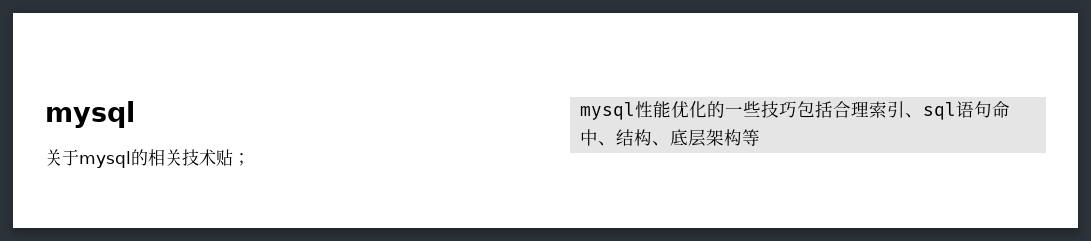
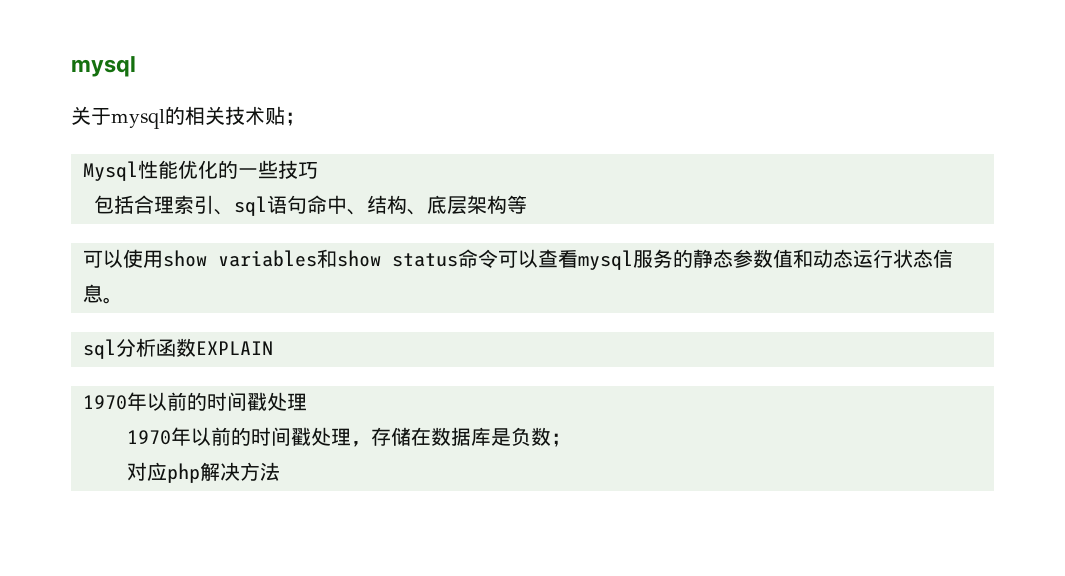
- mysql性能优化的一些技巧包括合理索引、sql语句命中、结构、底层架构等
+ Mysql性能优化的一些技巧
+ 包括合理索引、sql语句命中、结构、底层架构等
+ 可以使用show variables和show status命令可以查看mysql服务的静态参数值和动态运行状态信息。
+ sql分析函数EXPLAIN
+ 1970年以前的时间戳处理
+ 1970年以前的时间戳处理，存储在数据库是负数；
+ 对应php解决方法

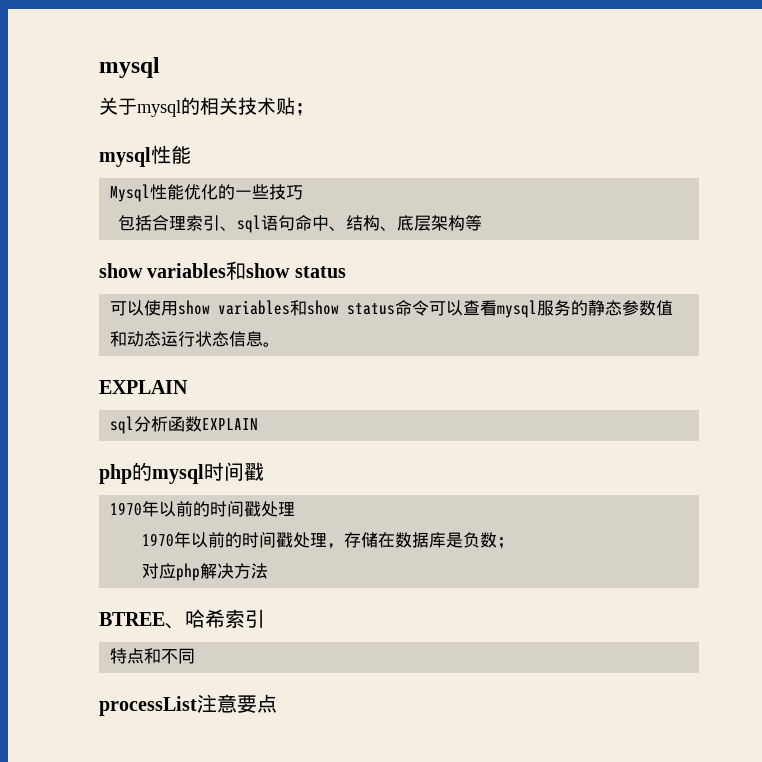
+ mysql性能
  包括合理索引、sql语句命中、结构、底层架构等
+ show variables和show status
  可以使用show variables和show status命令可以查看mysql服务的静态参数值和动态运行状态信息。
+ EXPLAIN
+ php的mysql时间戳
+ BTREE、哈希索引
+ 特点和不同
+ processList注意要点

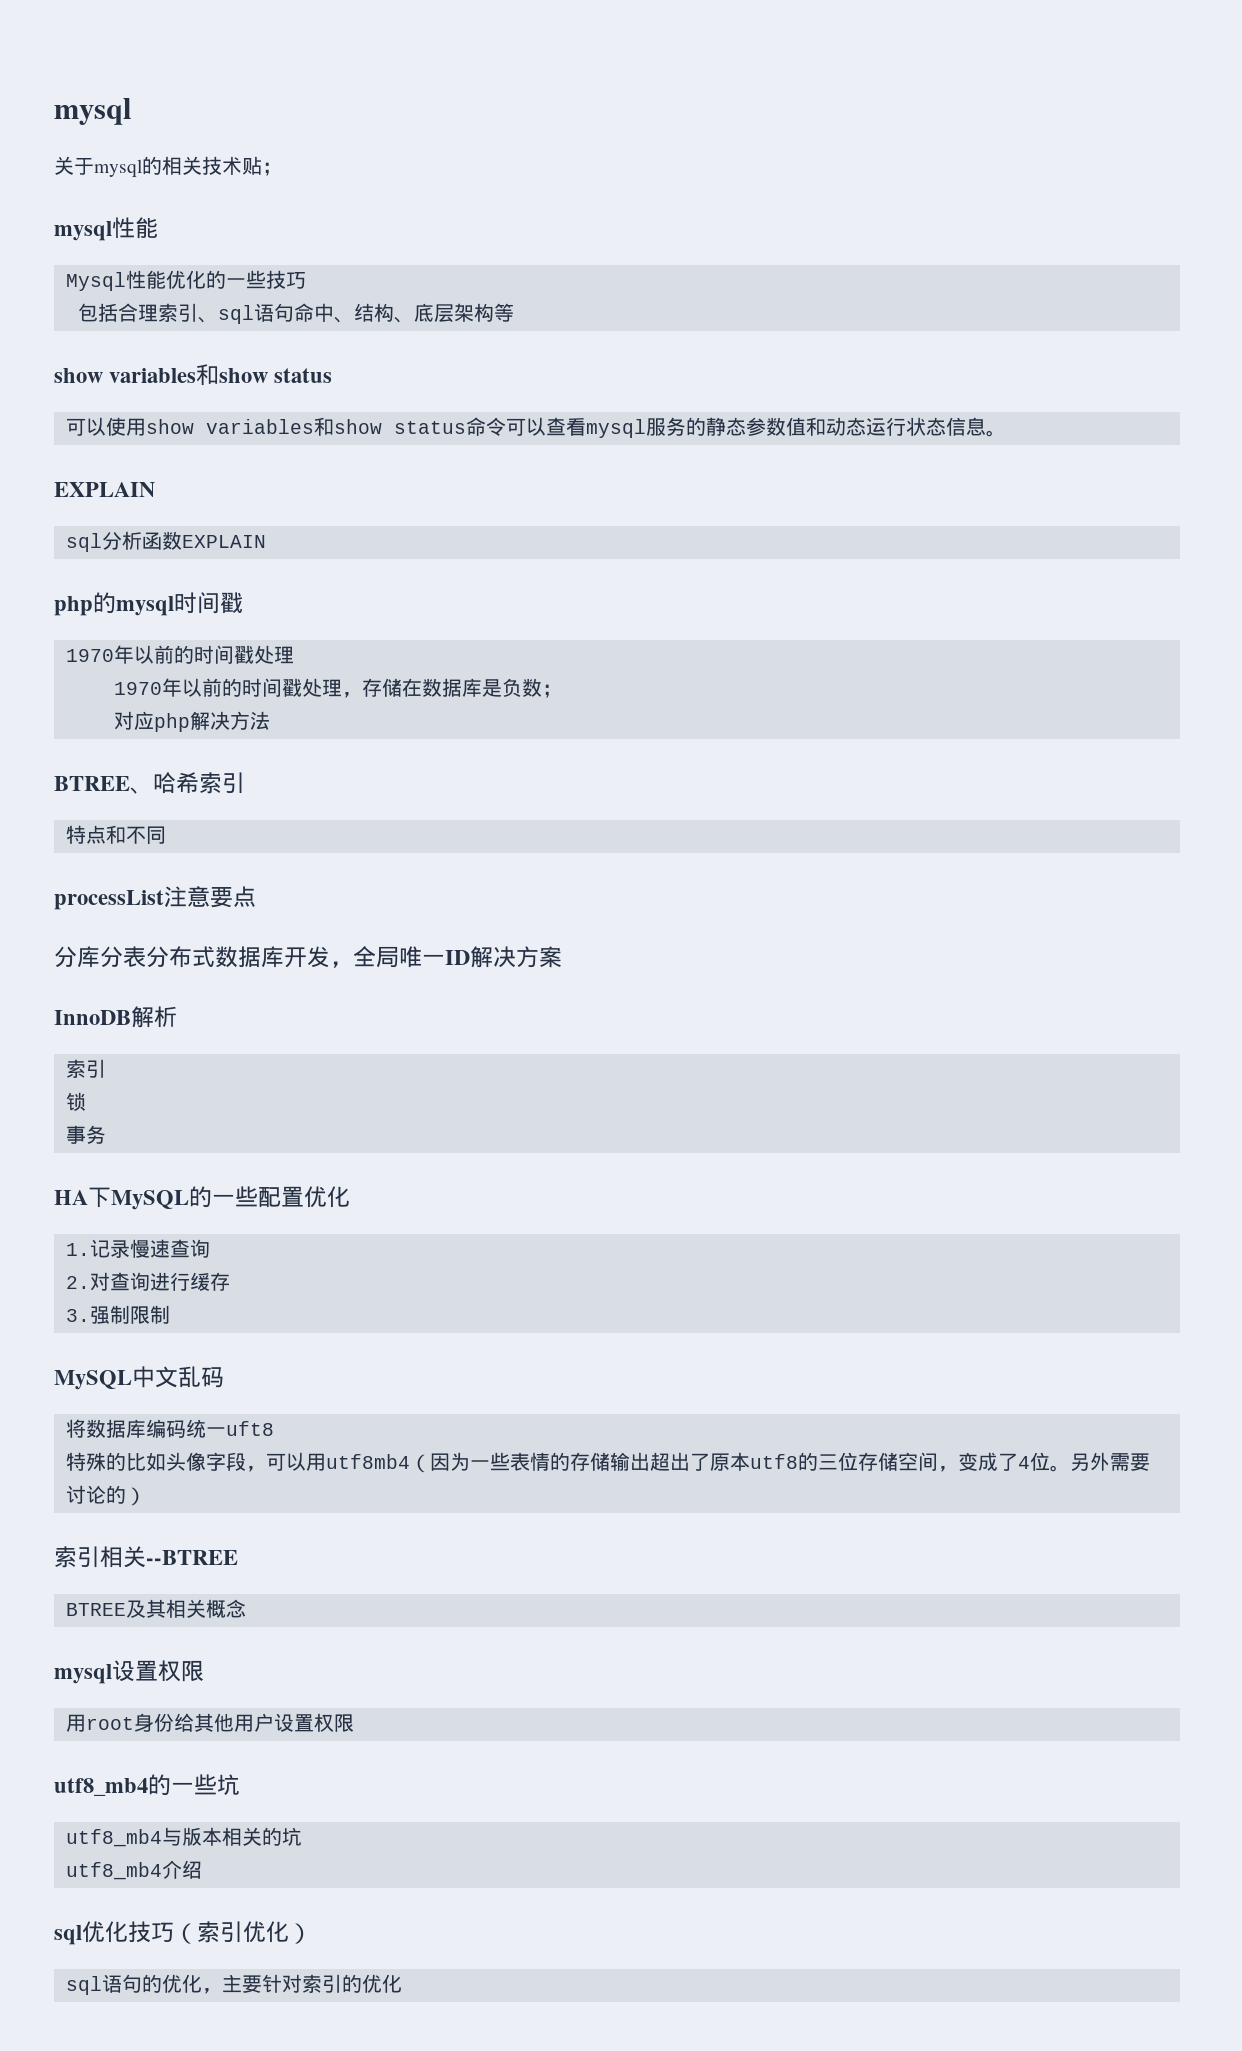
+ 分库分表分布式数据库开发，全局唯一ID解决方案
+ InnoDB解析
+ 索引
+ 锁
+ 事务
+ HA下MySQL的一些配置优化
+ 1.记录慢速查询
+ 2.对查询进行缓存
+ 3.强制限制
+ MySQL中文乱码
+ 将数据库编码统一uft8
+ 特殊的比如头像字段，可以用utf8mb4（因为一些表情的存储输出超出了原本utf8的三位存储空间，变成了4位。另外需要讨论的）
+ 索引相关--BTREE
+ BTREE及其相关概念
+ mysql设置权限
+ 用root身份给其他用户设置权限
+ utf8_mb4的一些坑
+ utf8_mb4与版本相关的坑
+ utf8_mb4介绍
+ sql优化技巧（索引优化）
+ sql语句的优化，主要针对索引的优化

